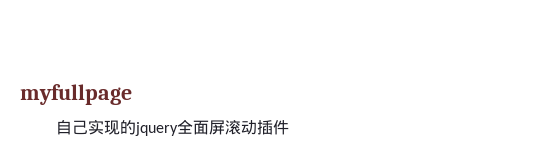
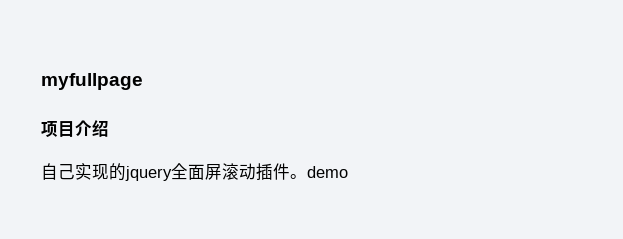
+ 项目介绍
- 自己实现的jquery全面屏滚动插件
+ 自己实现的jquery全面屏滚动插件。demo

